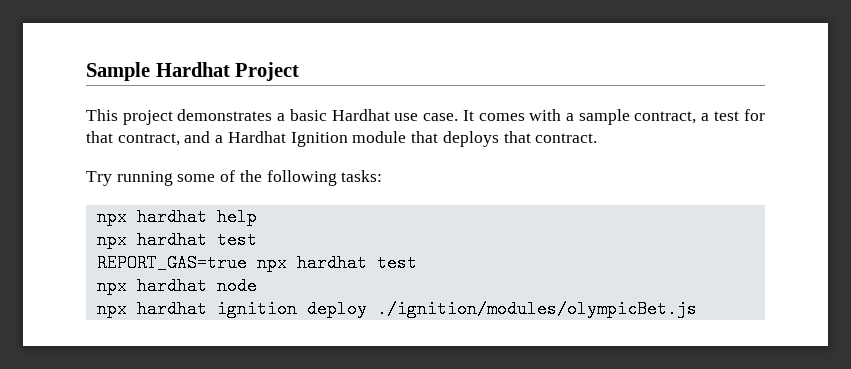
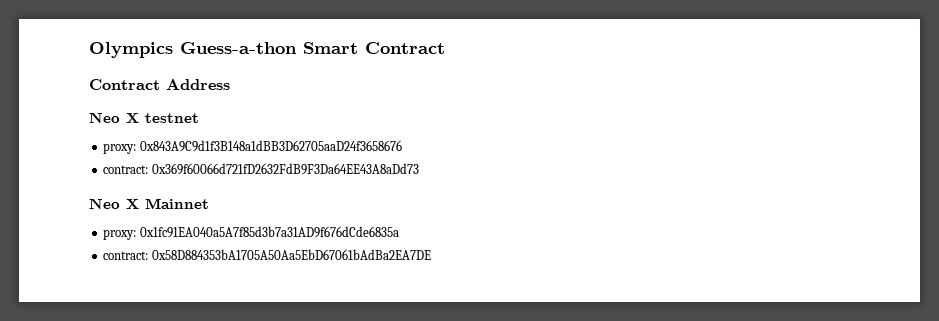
- Sample Hardhat Project
- This project demonstrates a basic Hardhat use case. It comes with a sample contract, a test for that contract, and a Hardhat Ignition module that deploys that contract.
- Try running some of the following tasks:
- npx hardhat help
- npx hardhat test
- REPORT_GAS=true npx hardhat test
- npx hardhat node
- npx hardhat ignition deploy ./ignition/modules/olympicBet.js
+ Olympics Guess-a-thon Smart Contract
+ Contract Address
+ Neo X testnet
+ proxy: 0x843A9C9d1f3B148a1dBB3D62705aaD24f3658676
+ contract: 0x369f60066d721fD2632FdB9F3Da64EE43A8aDd73
+ Neo X Mainnet
+ proxy: 0x1fc91EA040a5A7f85d3b7a31AD9f676dCde6835a
+ contract: 0x58D884353bA1705A50Aa5EbD67061bAdBa2EA7DE

